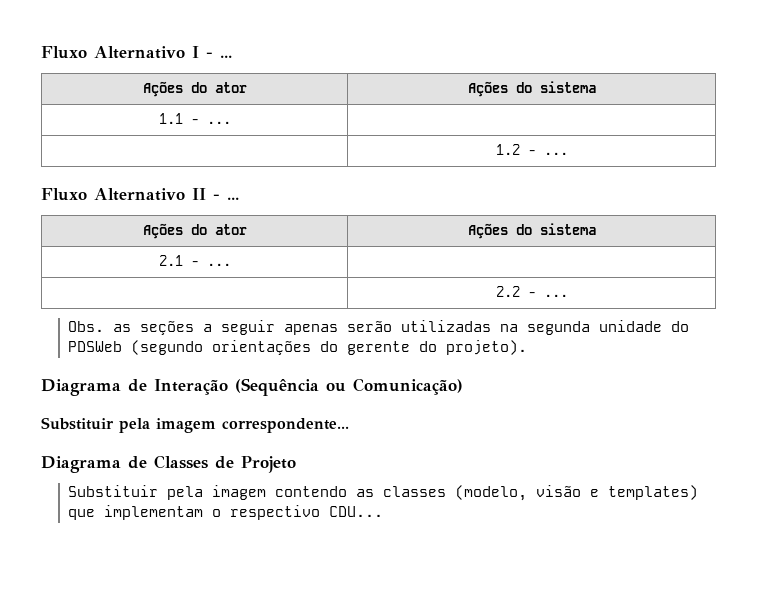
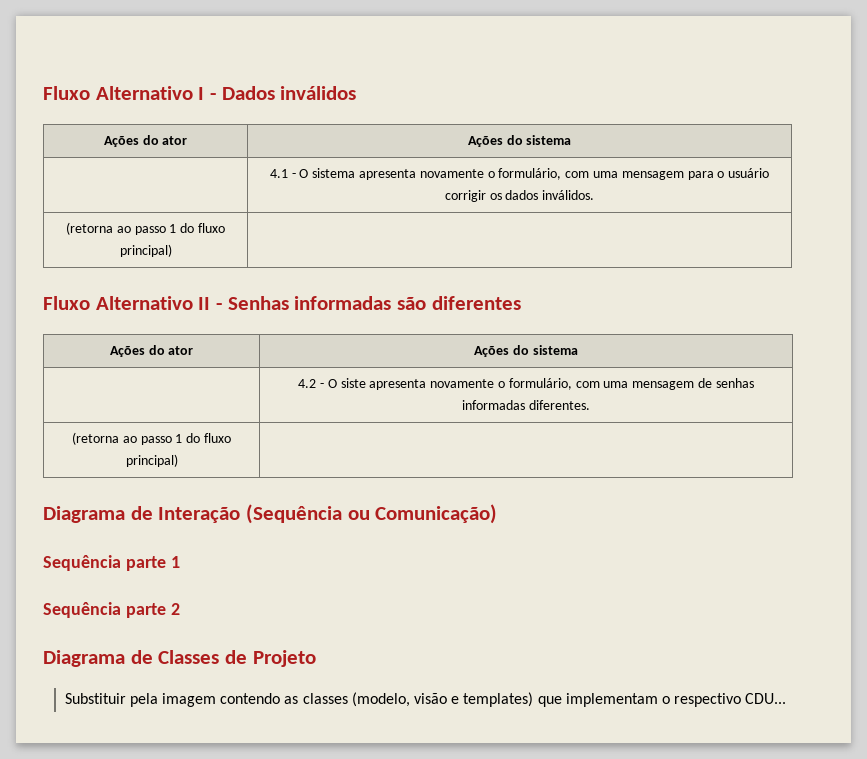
- Fluxo Alternativo I - ...
+ Fluxo Alternativo I - Dados inválidos
  Ações do ator | Ações do sistema
- 1.1 - ... |
- | 1.2 - ...
+ | 4.1 - O sistema apresenta novamente o formulário, com uma mensagem para o usuário corrigir os dados inválidos.
+ (retorna ao passo 1 do fluxo principal) |
- Fluxo Alternativo II - ...
+ Fluxo Alternativo II - Senhas informadas são diferentes
  Ações do ator | Ações do sistema
- 2.1 - ... |
- | 2.2 - ...
- Obs. as seções a seguir apenas serão utilizadas na segunda unidade do PDSWeb (segundo orientações do gerente do projeto).
+ | 4.2 - O siste apresenta novamente o formulário, com uma mensagem de senhas informadas diferentes.
+ (retorna ao passo 1 do fluxo principal) |
- Substituir pela imagem correspondente...
+ Sequência parte 1
+ Sequência parte 2

